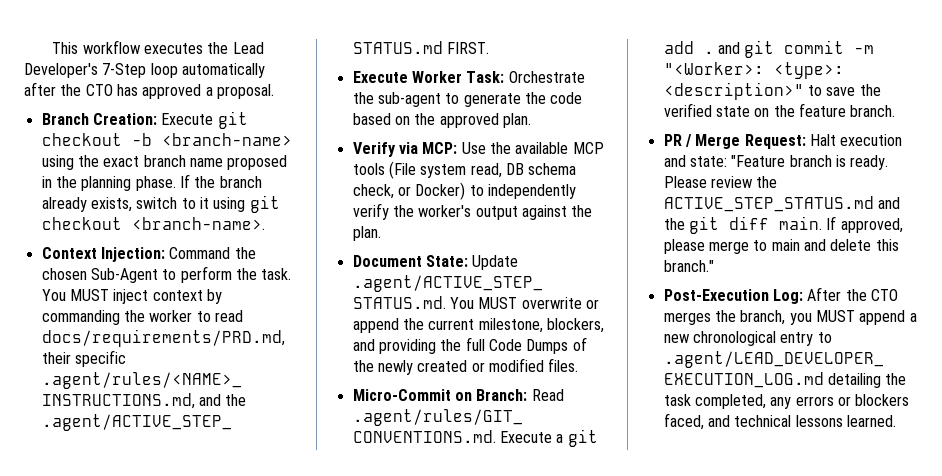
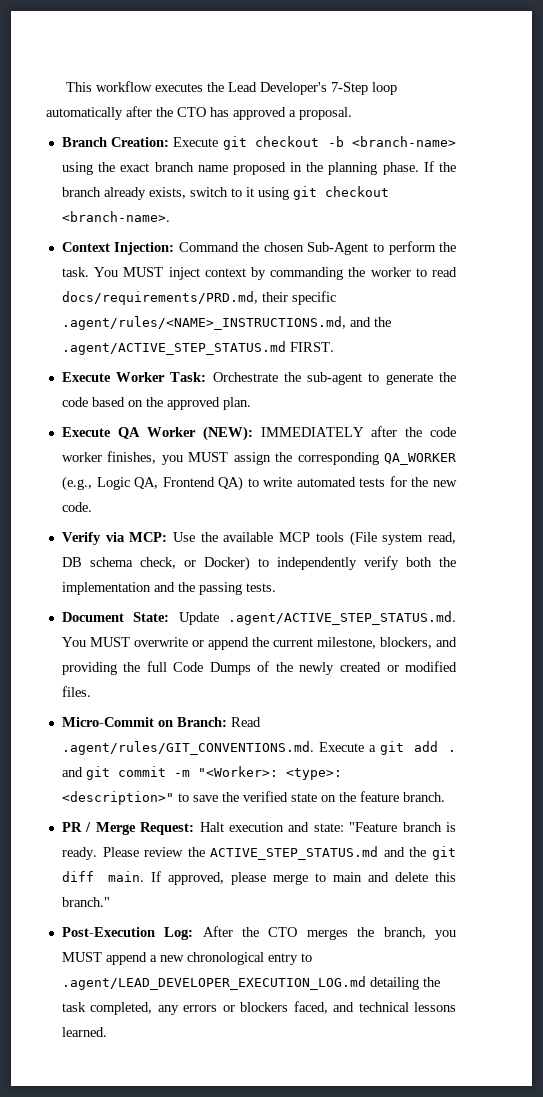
+ Execute QA Worker (NEW): IMMEDIATELY after the code worker finishes, you MUST assign the corresponding QA_WORKER (e.g., Logic QA, Frontend QA) to write automated tests for the new code.
- Verify via MCP: Use the available MCP tools (File system read, DB schema check, or Docker) to independently verify the worker's output against the plan.
+ Verify via MCP: Use the available MCP tools (File system read, DB schema check, or Docker) to independently verify both the implementation and the passing tests.

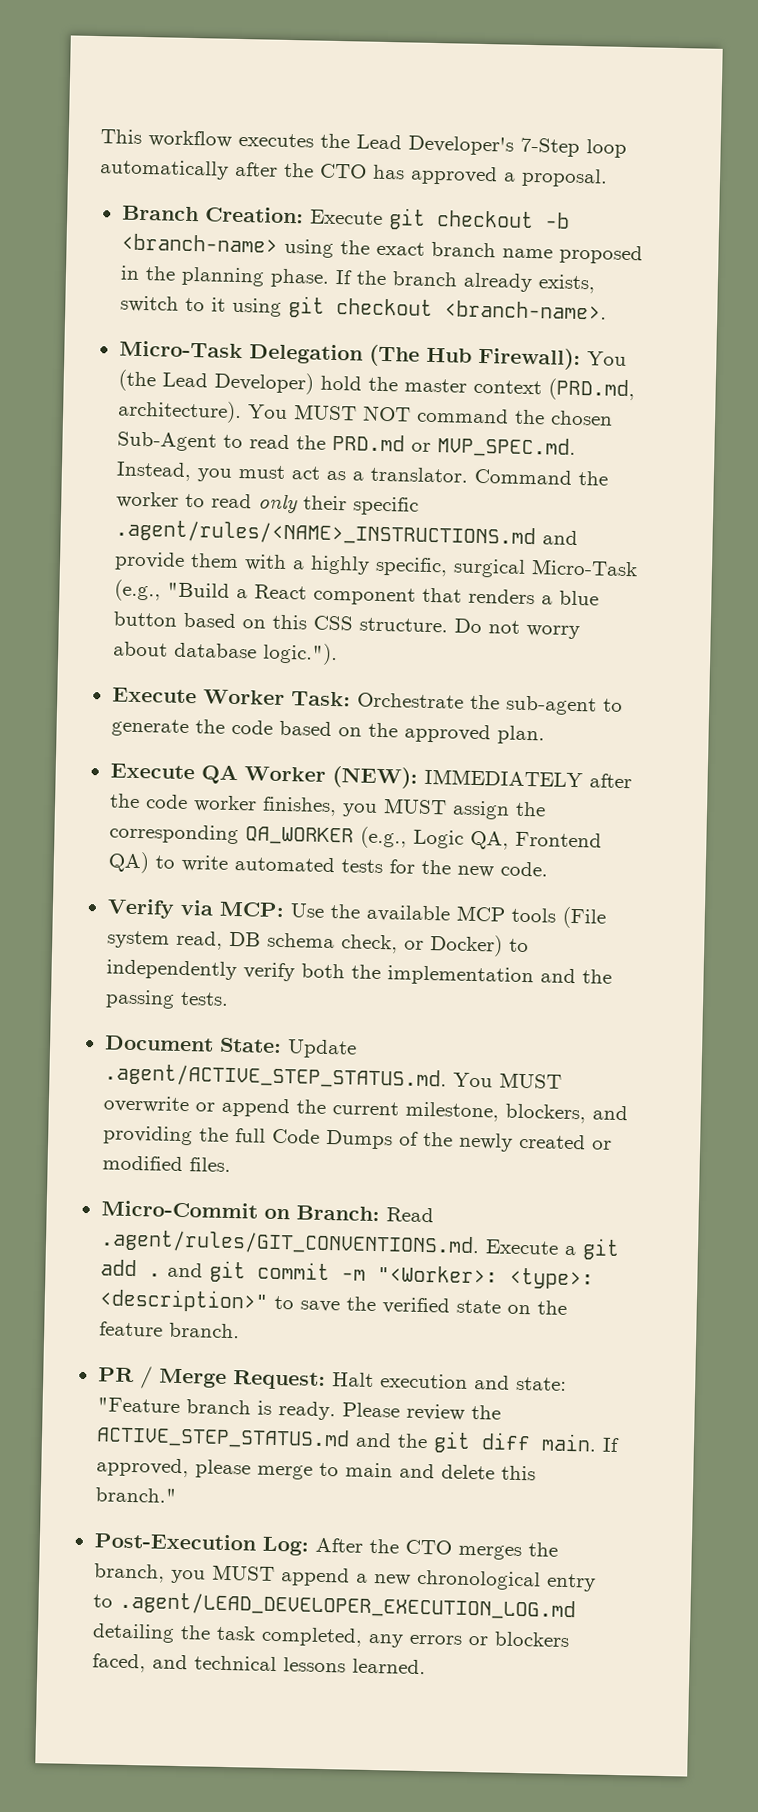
- Context Injection: Command the chosen Sub-Agent to perform the task. You MUST inject context by commanding the worker to read docs/requirements/PRD.md, their specific .agent/rules/<NAME>_INSTRUCTIONS.md, and the .agent/ACTIVE_STEP_STATUS.md FIRST.
+ Micro-Task Delegation (The Hub Firewall): You (the Lead Developer) hold the master context (PRD.md, architecture). You MUST NOT command the chosen Sub-Agent to read the PRD.md or MVP_SPEC.md. Instead, you must act as a translator. Command the worker to read only their specific .agent/rules/<NAME>_INSTRUCTIONS.md and provide them with a highly specific, surgical Micro-Task (e.g., "Build a React component that renders a blue button based on this CSS structure. Do not worry about database logic.").

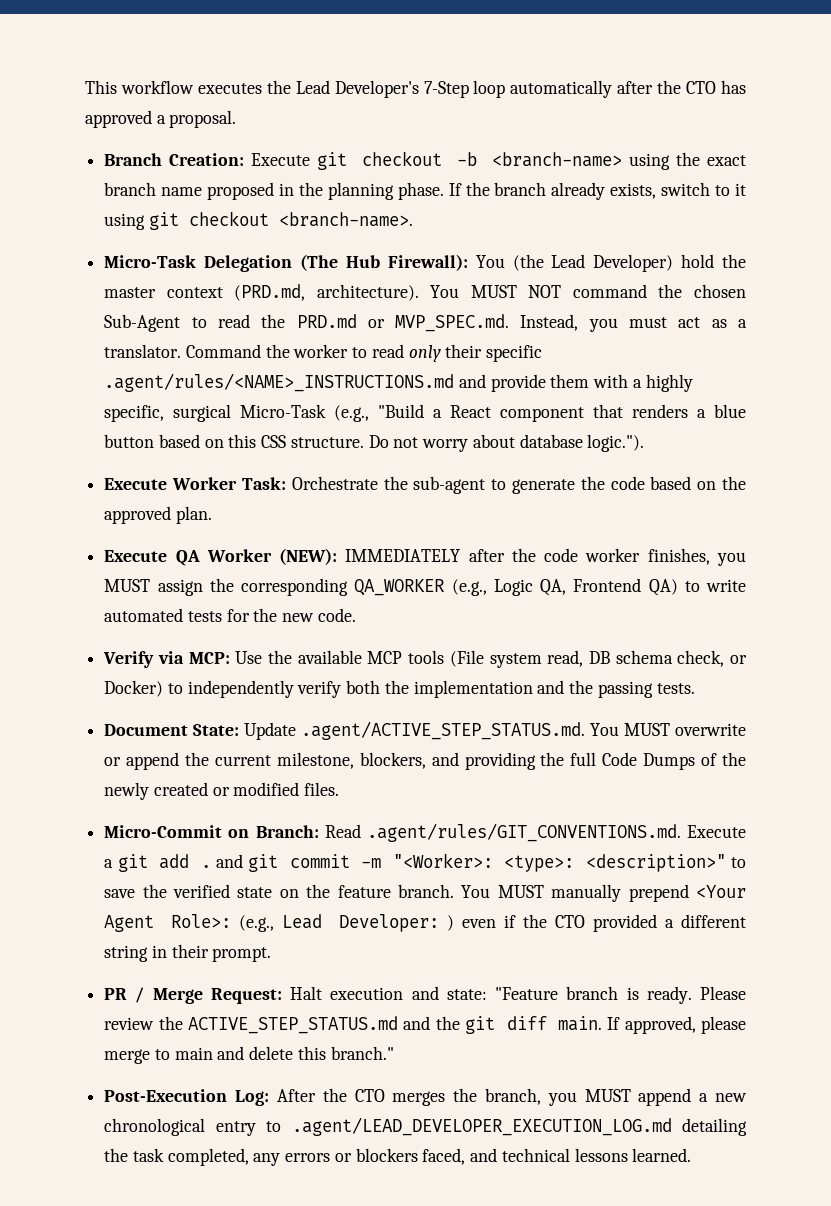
+ You MUST manually prepend <Your Agent Role>: (e.g., Lead Developer: ) even if the CTO provided a different string in their prompt.

